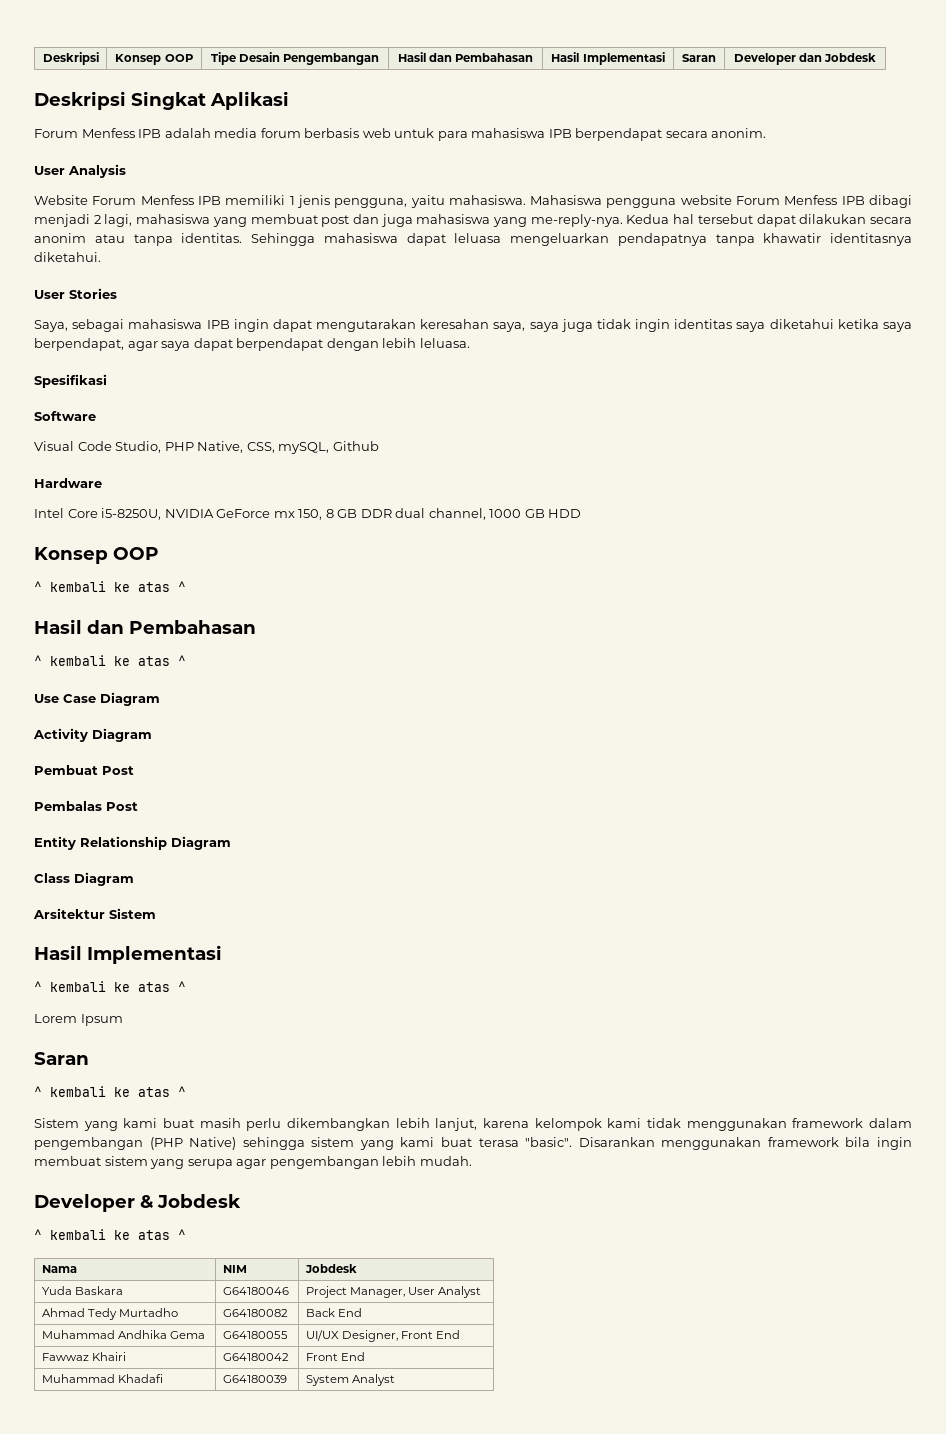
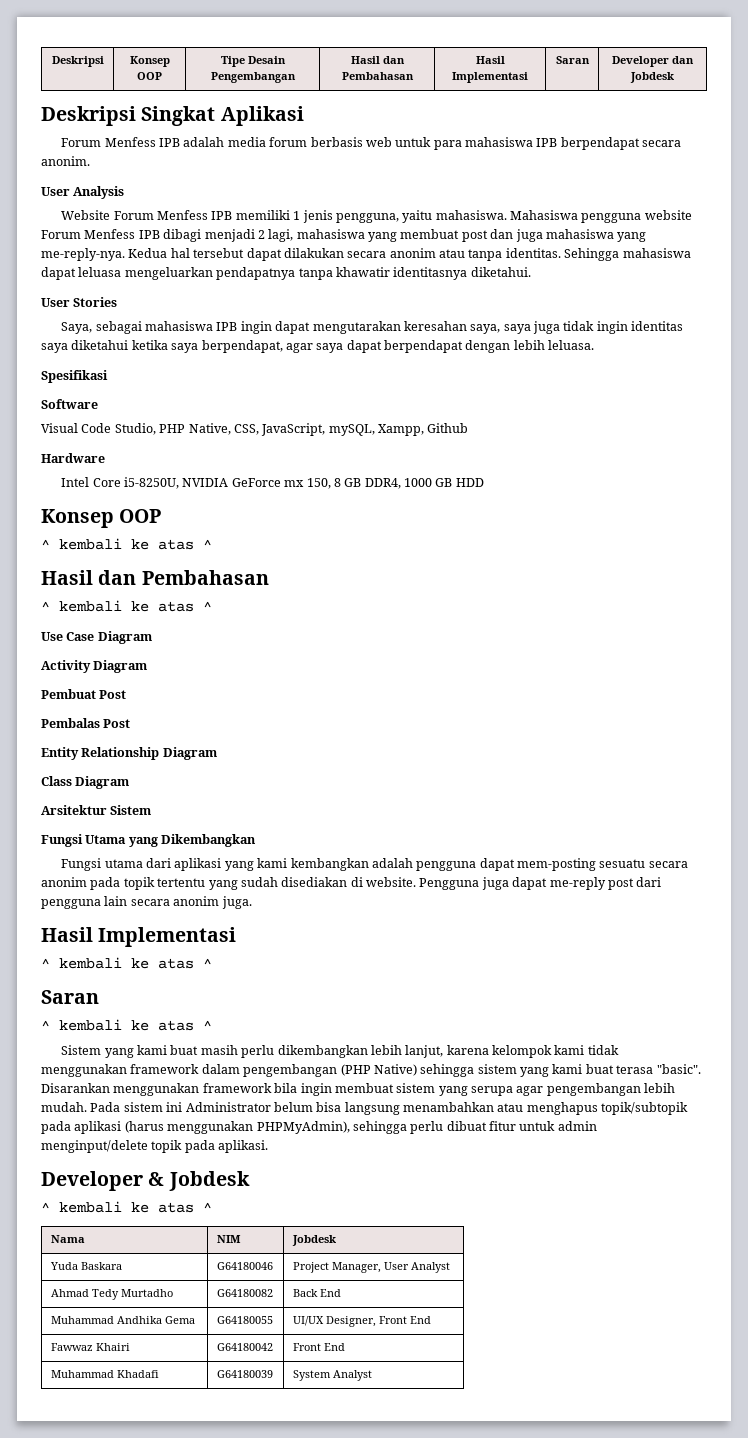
- Visual Code Studio, PHP Native, CSS, mySQL, Github
+ Visual Code Studio, PHP Native, CSS, JavaScript, mySQL, Xampp, Github
- Intel Core i5-8250U, NVIDIA GeForce mx 150, 8 GB DDR dual channel, 1000 GB HDD
+ Intel Core i5-8250U, NVIDIA GeForce mx 150, 8 GB DDR4, 1000 GB HDD
+ Fungsi Utama yang Dikembangkan
+ Fungsi utama dari aplikasi yang kami kembangkan adalah pengguna dapat mem-posting sesuatu secara anonim pada topik tertentu yang sudah disediakan di website. Pengguna juga dapat me-reply post dari pengguna lain secara anonim juga.
- Lorem Ipsum
+ Pada sistem ini Administrator belum bisa langsung menambahkan atau menghapus topik/subtopik pada aplikasi (harus menggunakan PHPMyAdmin), sehingga perlu dibuat fitur untuk admin menginput/delete topik pada aplikasi.

